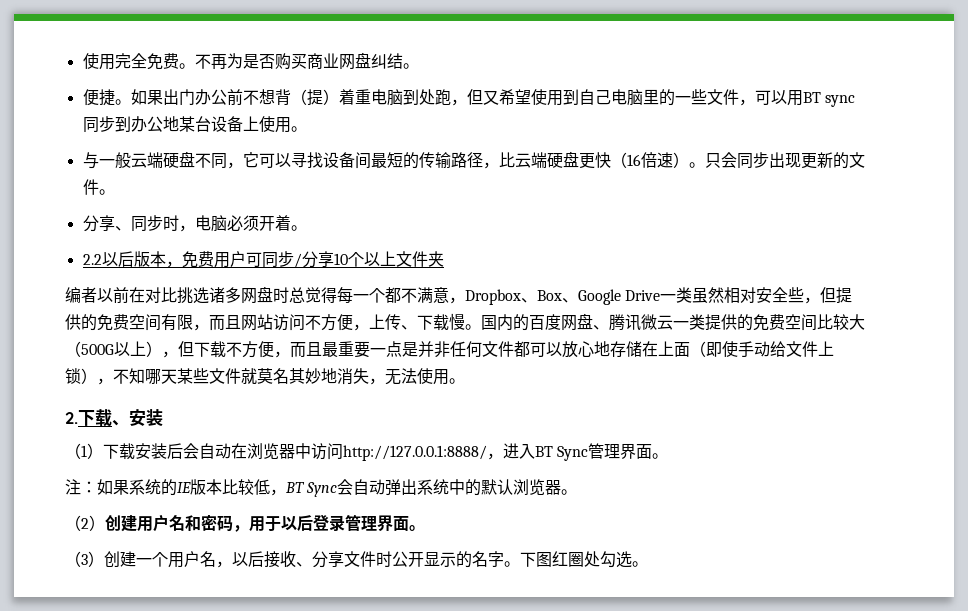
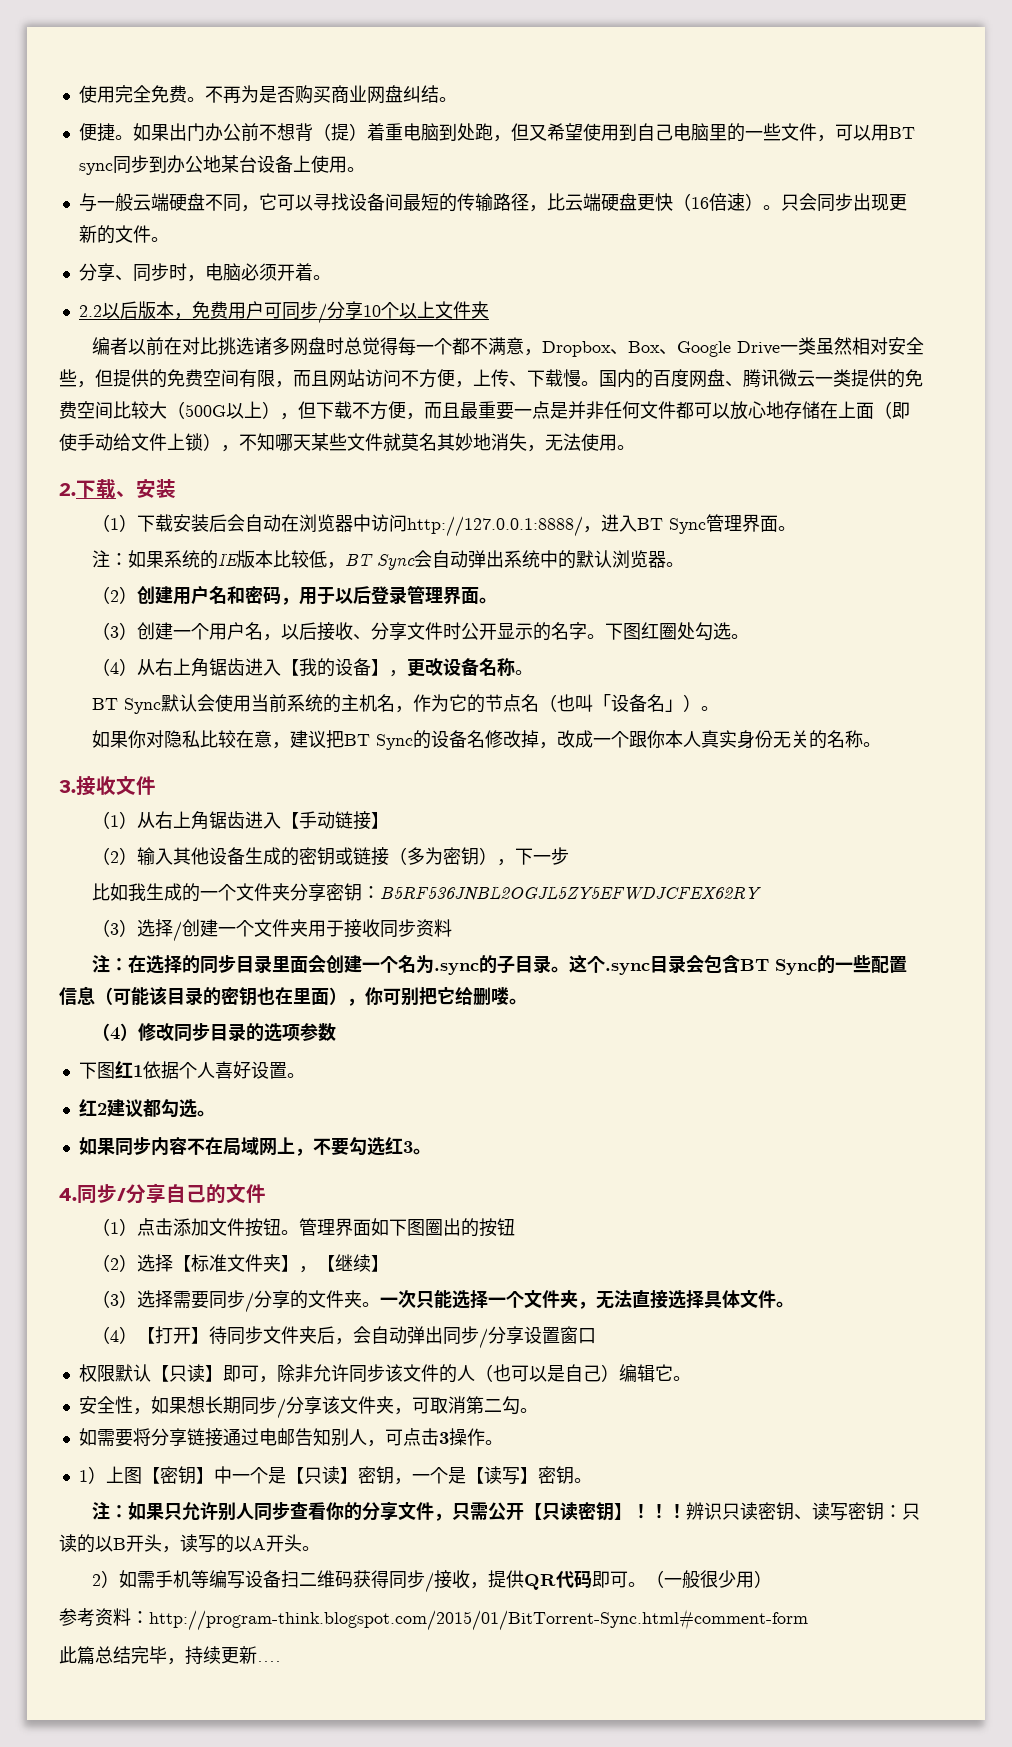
+ （4）从右上角锯齿进入【我的设备】，更改设备名称。
+ BT Sync默认会使用当前系统的主机名，作为它的节点名（也叫「设备名」）。
+ 如果你对隐私比较在意，建议把BT Sync的设备名修改掉，改成一个跟你本人真实身份无关的名称。
+ 3.接收文件
+ （1）从右上角锯齿进入【手动链接】
+ （2）输入其他设备生成的密钥或链接（多为密钥），下一步
+ 比如我生成的一个文件夹分享密钥：B5RF536JNBL2OGJL5ZY5EFWDJCFEX62RY
+ （3）选择/创建一个文件夹用于接收同步资料
+ 注：在选择的同步目录里面会创建一个名为.sync的子目录。这个.sync目录会包含BT Sync的一些配置信息（可能该目录的密钥也在里面），你可别把它给删喽。
+ （4）修改同步目录的选项参数
+ 下图红1依据个人喜好设置。
+ 红2建议都勾选。
+ 如果同步内容不在局域网上，不要勾选红3。
+ 4.同步/分享自己的文件
+ （1）点击添加文件按钮。管理界面如下图圈出的按钮
+ （2）选择【标准文件夹】，【继续】
+ （3）选择需要同步/分享的文件夹。一次只能选择一个文件夹，无法直接选择具体文件。
+ （4）【打开】待同步文件夹后，会自动弹出同步/分享设置窗口
+ 权限默认【只读】即可，除非允许同步该文件的人（也可以是自己）编辑它。
+ 安全性，如果想长期同步/分享该文件夹，可取消第二勾。
+ 如需要将分享链接通过电邮告知别人，可点击3操作。
+ 1）上图【密钥】中一个是【只读】密钥，一个是【读写】密钥。
+ 注：如果只允许别人同步查看你的分享文件，只需公开【只读密钥】！！！辨识只读密钥、读写密钥：只读的以B开头，读写的以A开头。
+ 2）如需手机等编写设备扫二维码获得同步/接收，提供QR代码即可。（一般很少用）
+ 参考资料：http://program-think.blogspot.com/2015/01/BitTorrent-Sync.html#comment-form
+ 此篇总结完毕，持续更新....

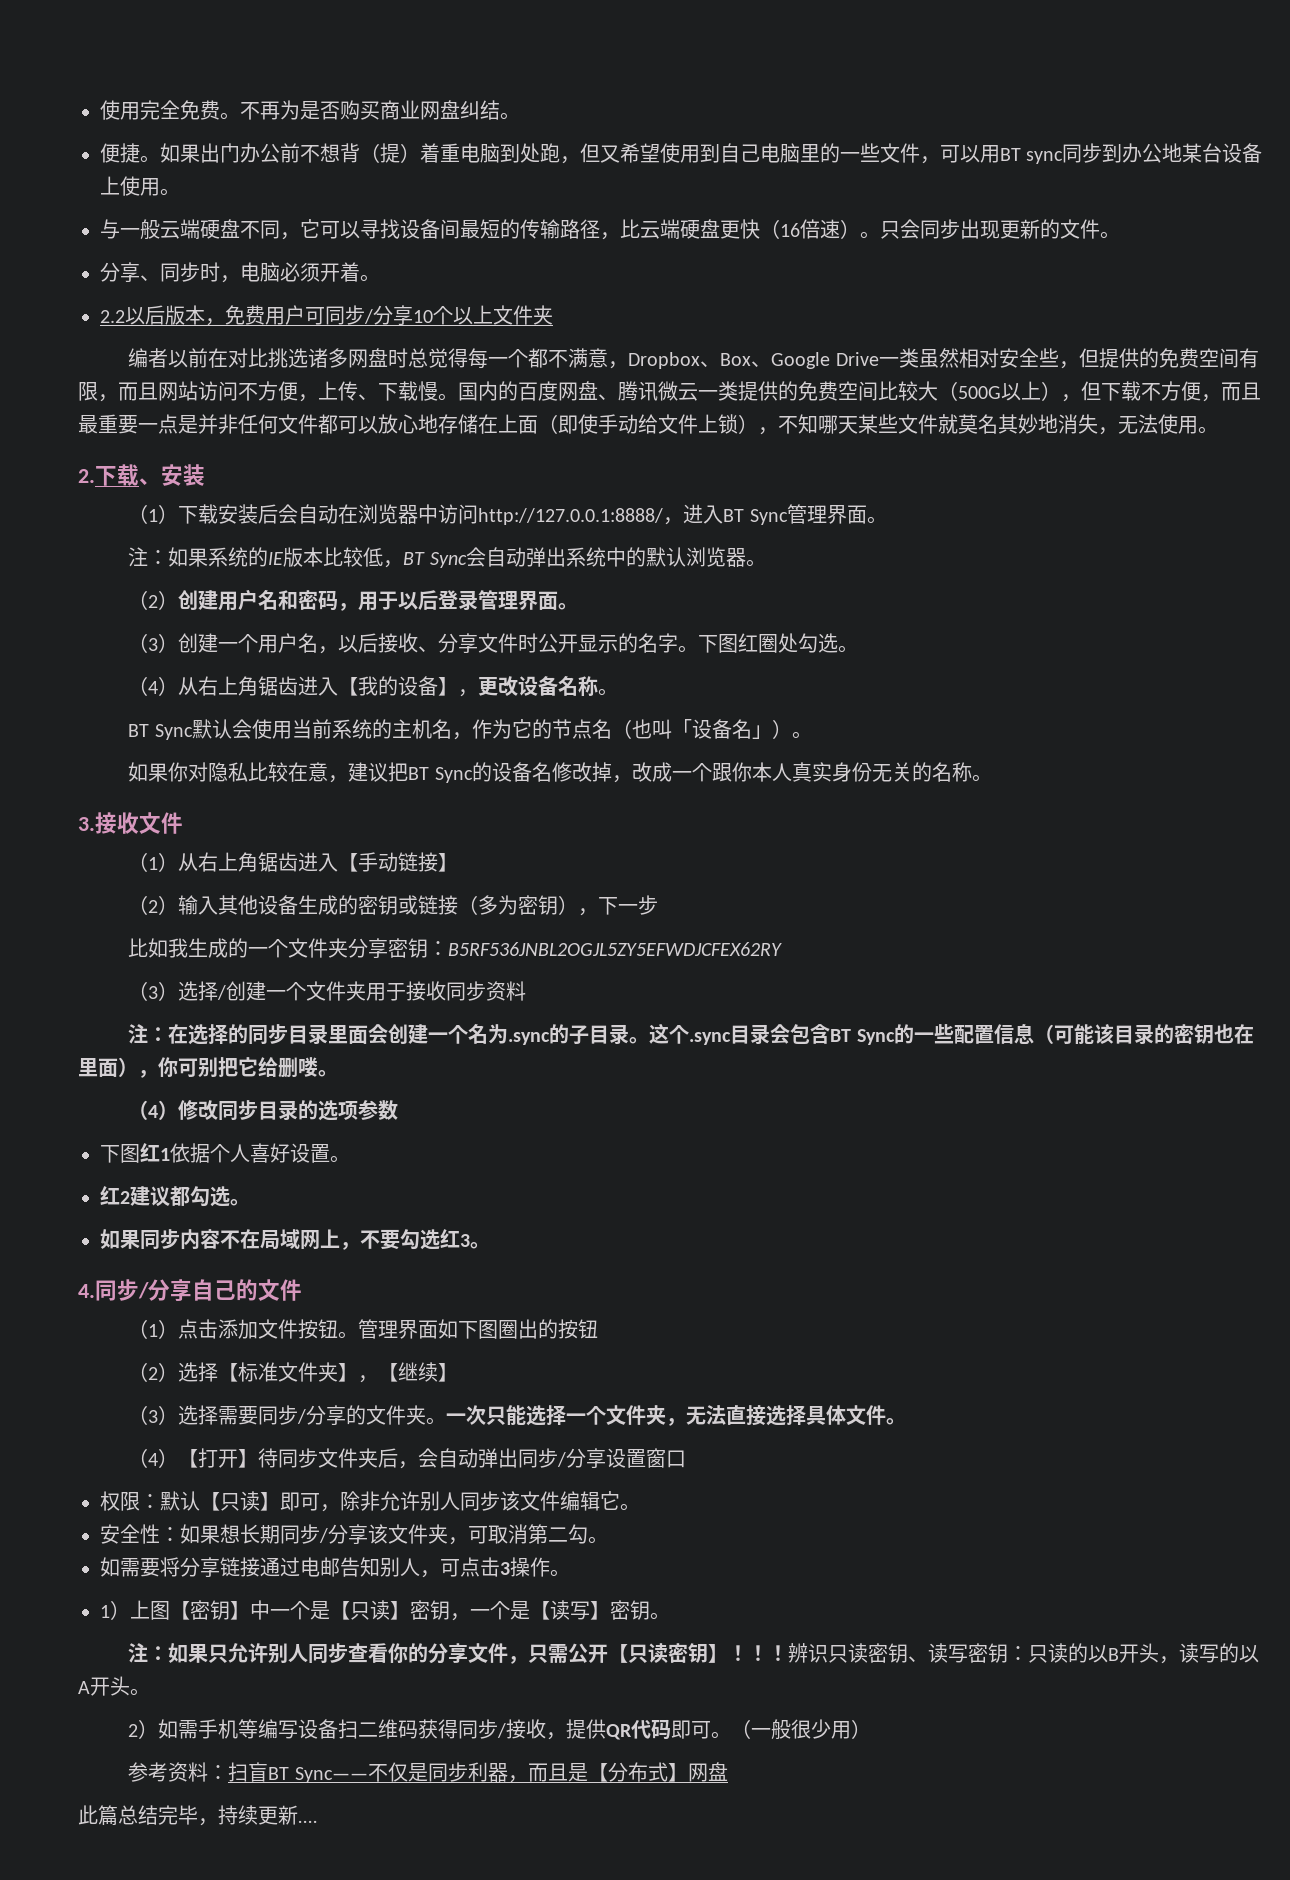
- 权限默认【只读】即可，除非允许同步该文件的人（也可以是自己）编辑它。
+ 权限：默认【只读】即可，除非允许别人同步该文件编辑它。
- 安全性，如果想长期同步/分享该文件夹，可取消第二勾。
+ 安全性：如果想长期同步/分享该文件夹，可取消第二勾。
- 参考资料：http://program-think.blogspot.com/2015/01/BitTorrent-Sync.html#comment-form
+ 参考资料：扫盲BT Sync——不仅是同步利器，而且是【分布式】网盘

